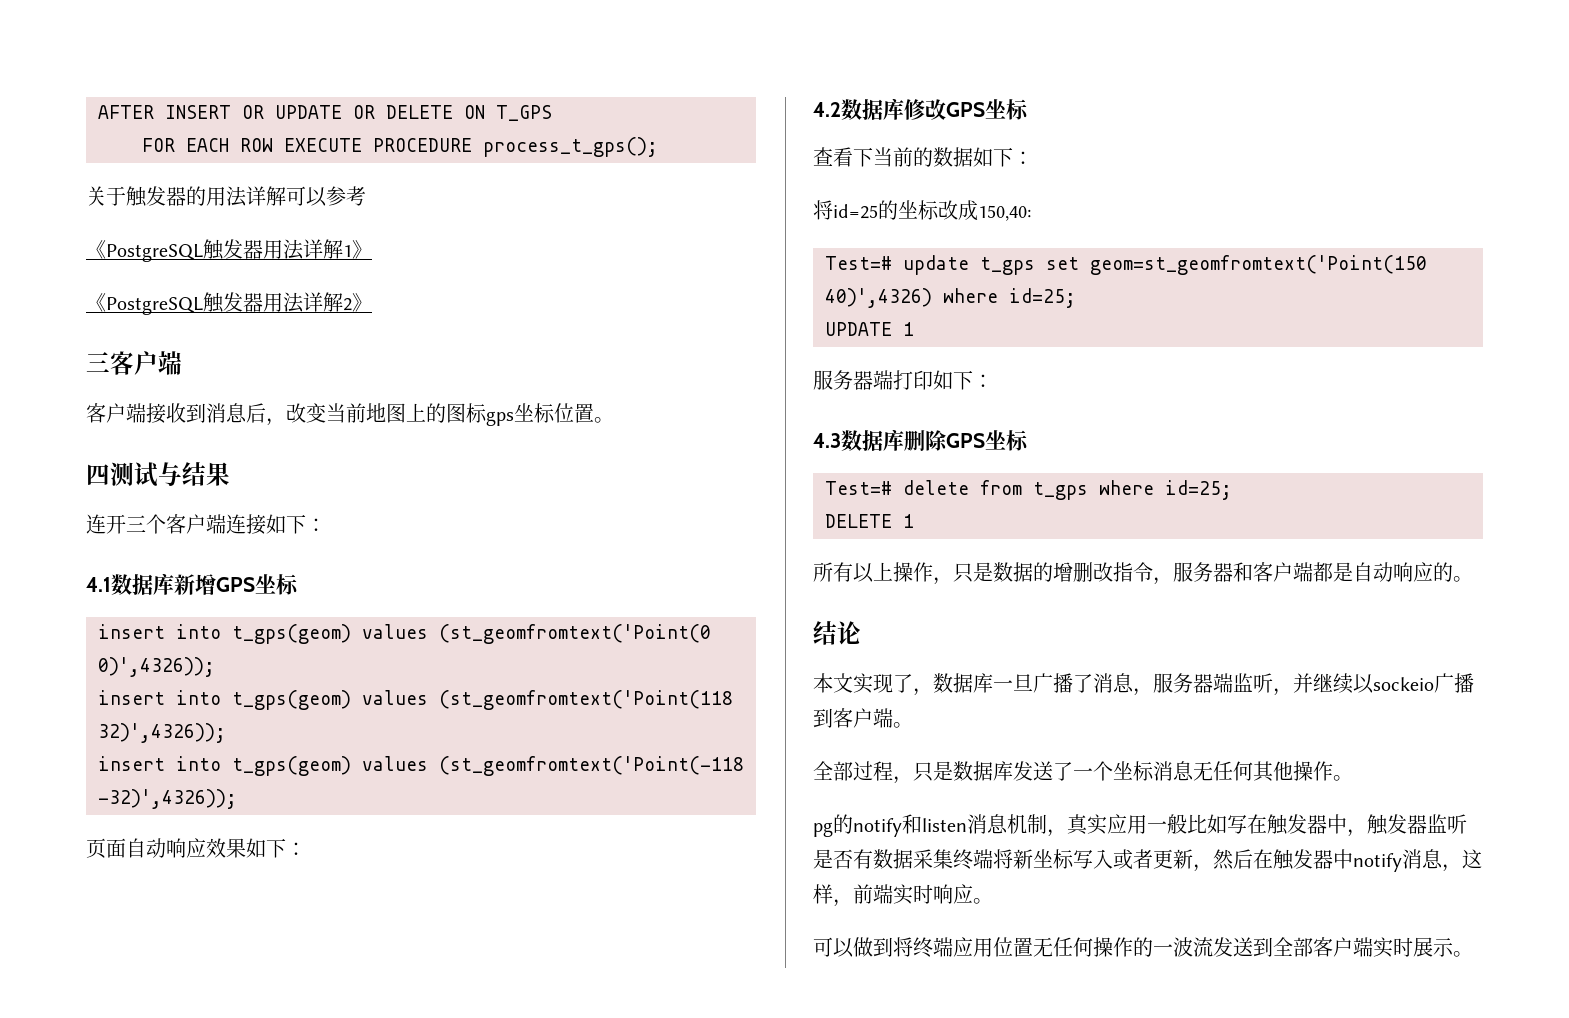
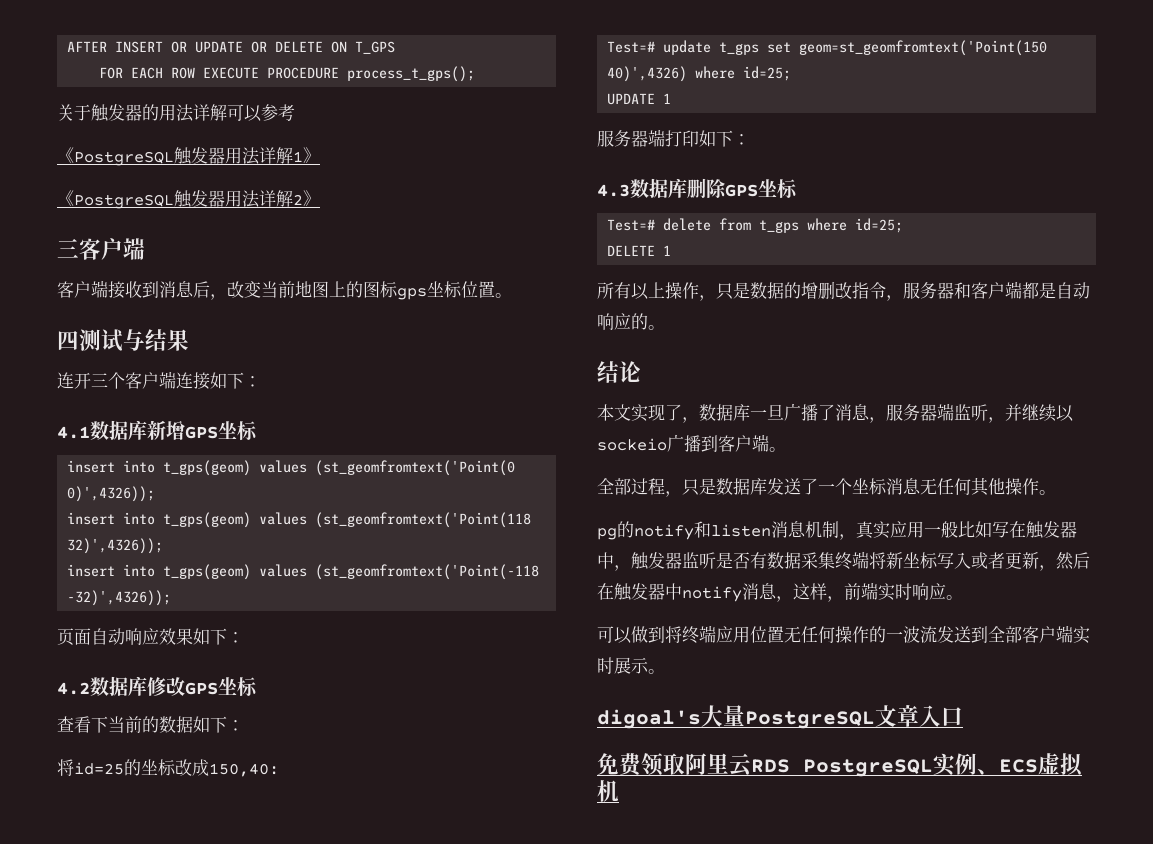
+ digoal's大量PostgreSQL文章入口
+ 免费领取阿里云RDS PostgreSQL实例、ECS虚拟机

